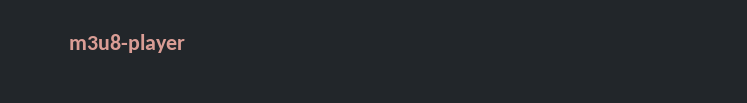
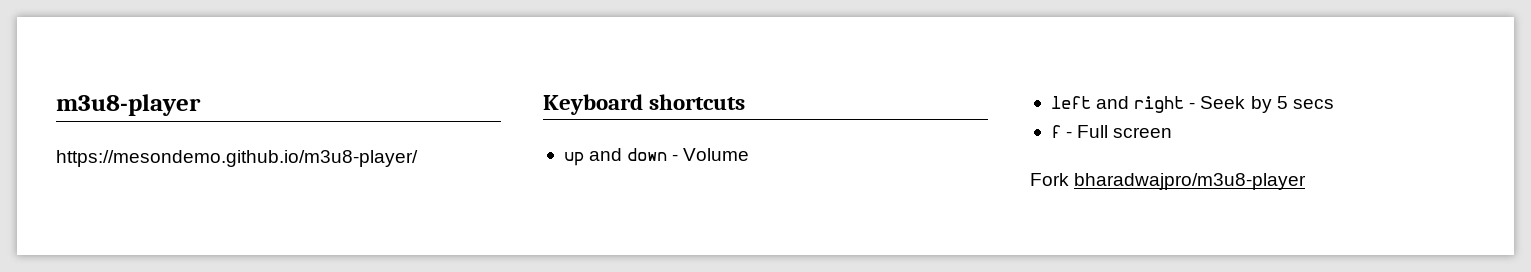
+ https://mesondemo.github.io/m3u8-player/
+ Keyboard shortcuts
+ up and down - Volume
+ left and right - Seek by 5 secs
+ f - Full screen
+ Fork bharadwajpro/m3u8-player

